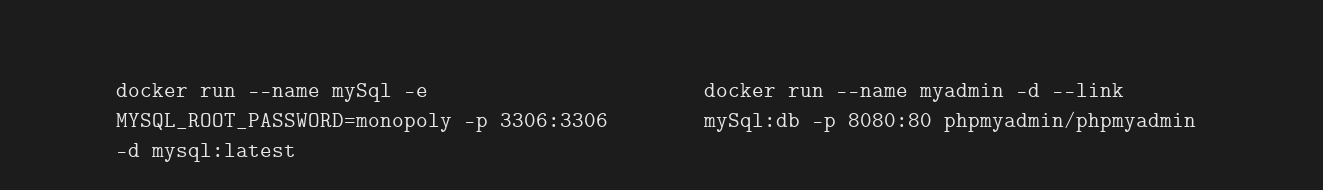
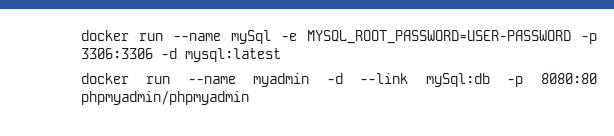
- docker run --name mySql -e MYSQL_ROOT_PASSWORD=monopoly -p 3306:3306 -d mysql:latest
+ docker run --name mySql -e MYSQL_ROOT_PASSWORD=USER-PASSWORD -p 3306:3306 -d mysql:latest

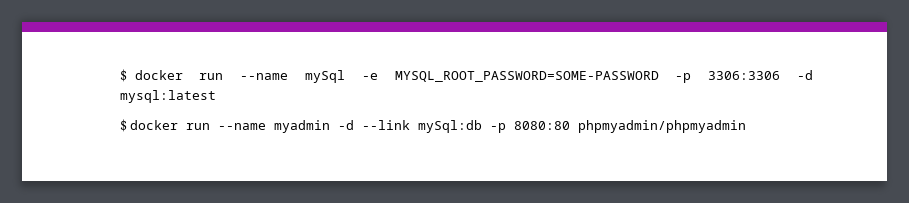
- docker run --name mySql -e MYSQL_ROOT_PASSWORD=USER-PASSWORD -p 3306:3306 -d mysql:latest
+ $ docker run --name mySql -e MYSQL_ROOT_PASSWORD=SOME-PASSWORD -p 3306:3306 -d mysql:latest
- docker run --name myadmin -d --link mySql:db -p 8080:80 phpmyadmin/phpmyadmin
+ $ docker run --name myadmin -d --link mySql:db -p 8080:80 phpmyadmin/phpmyadmin

